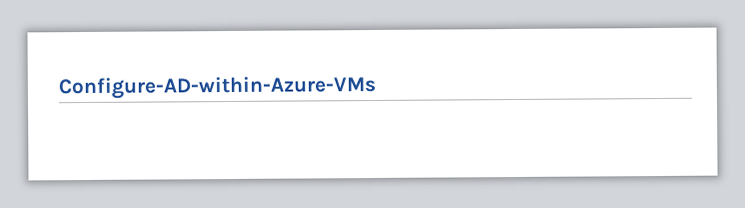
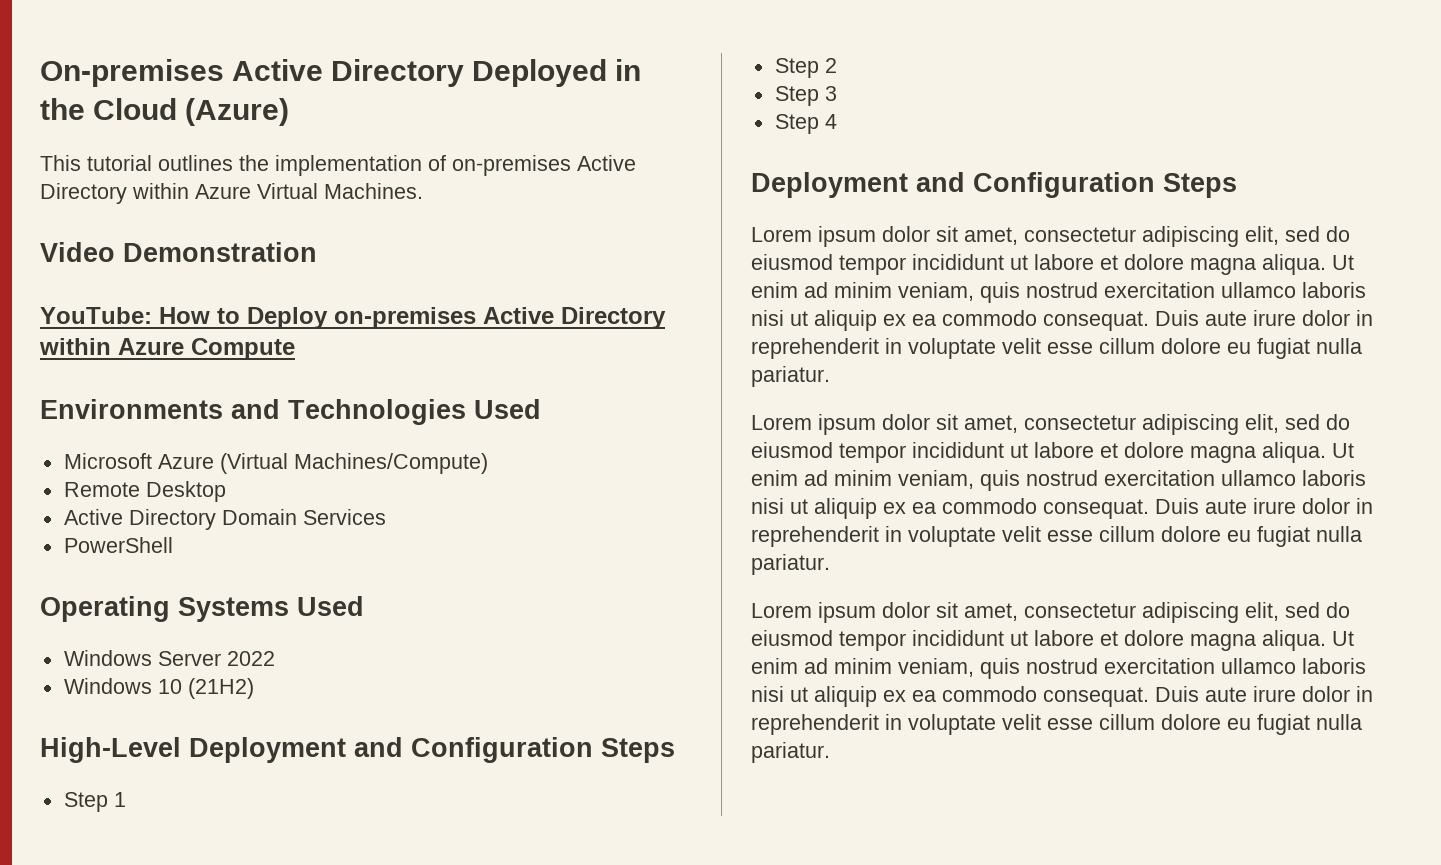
- Configure-AD-within-Azure-VMs
+ On-premises Active Directory Deployed in the Cloud (Azure)
+ This tutorial outlines the implementation of on-premises Active Directory within Azure Virtual Machines.
+ Video Demonstration
+ YouTube: How to Deploy on-premises Active Directory within Azure Compute
+ Environments and Technologies Used
+ Microsoft Azure (Virtual Machines/Compute)
+ Remote Desktop
+ Active Directory Domain Services
+ PowerShell
+ Operating Systems Used
+ Windows Server 2022
+ Windows 10 (21H2)
+ High-Level Deployment and Configuration Steps
+ Step 1
+ Step 2
+ Step 3
+ Step 4
+ Deployment and Configuration Steps
+ Lorem ipsum dolor sit amet, consectetur adipiscing elit, sed do eiusmod tempor incididunt ut labore et dolore magna aliqua. Ut enim ad minim veniam, quis nostrud exercitation ullamco laboris nisi ut aliquip ex ea commodo consequat. Duis aute irure dolor in reprehenderit in voluptate velit esse cillum dolore eu fugiat nulla pariatur.
+ Lorem ipsum dolor sit amet, consectetur adipiscing elit, sed do eiusmod tempor incididunt ut labore et dolore magna aliqua. Ut enim ad minim veniam, quis nostrud exercitation ullamco laboris nisi ut aliquip ex ea commodo consequat. Duis aute irure dolor in reprehenderit in voluptate velit esse cillum dolore eu fugiat nulla pariatur.
+ Lorem ipsum dolor sit amet, consectetur adipiscing elit, sed do eiusmod tempor incididunt ut labore et dolore magna aliqua. Ut enim ad minim veniam, quis nostrud exercitation ullamco laboris nisi ut aliquip ex ea commodo consequat. Duis aute irure dolor in reprehenderit in voluptate velit esse cillum dolore eu fugiat nulla pariatur.

